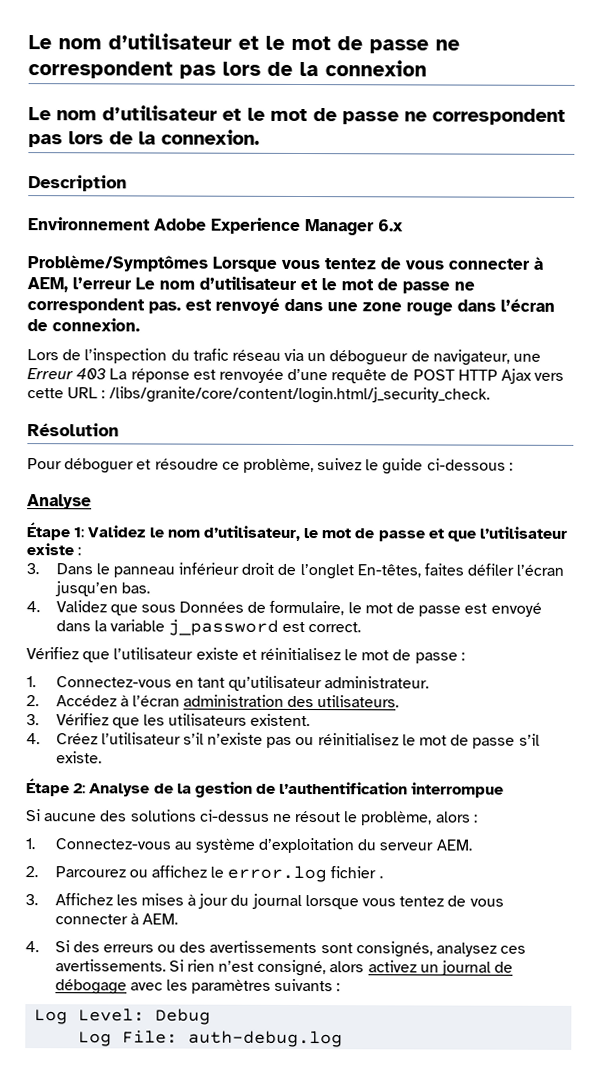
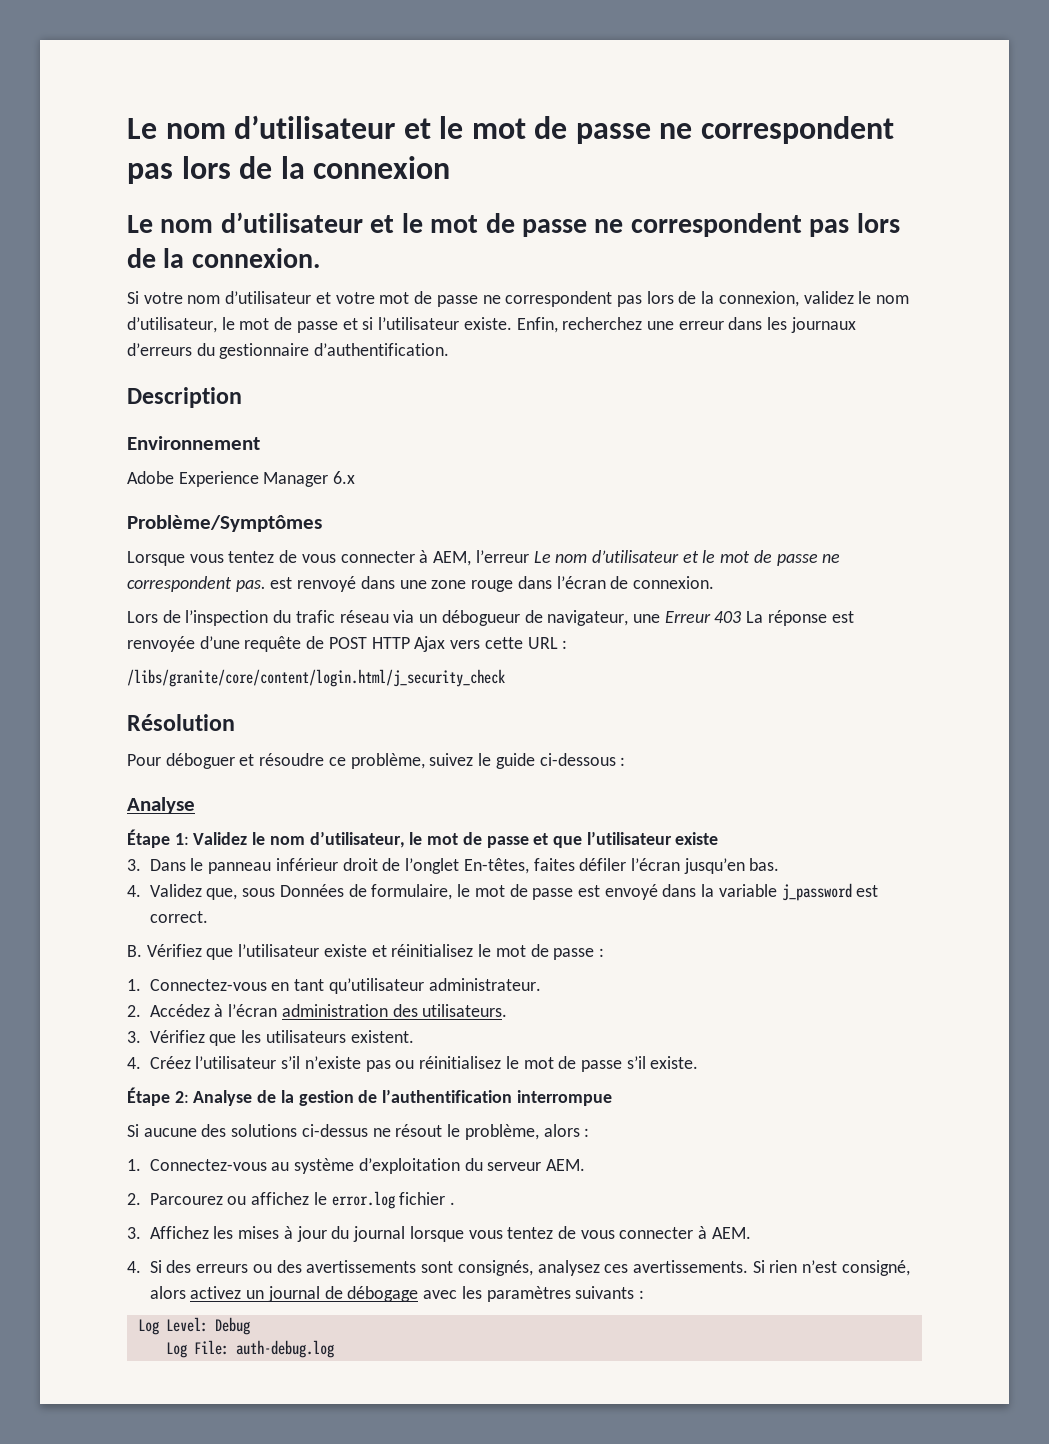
+ Si votre nom d’utilisateur et votre mot de passe ne correspondent pas lors de la connexion, validez le nom d’utilisateur, le mot de passe et si l’utilisateur existe. Enfin, recherchez une erreur dans les journaux d’erreurs du gestionnaire d’authentification.
- Environnement Adobe Experience Manager 6.x
+ Environnement
+ Adobe Experience Manager 6.x
- Problème/Symptômes Lorsque vous tentez de vous connecter à AEM, l’erreur Le nom d’utilisateur et le mot de passe ne correspondent pas. est renvoyé dans une zone rouge dans l’écran de connexion.
+ Problème/Symptômes
+ Lorsque vous tentez de vous connecter à AEM, l’erreur Le nom d’utilisateur et le mot de passe ne correspondent pas. est renvoyé dans une zone rouge dans l’écran de connexion.
- Lors de l’inspection du trafic réseau via un débogueur de navigateur, une Erreur 403 La réponse est renvoyée d’une requête de POST HTTP Ajax vers cette URL : /libs/granite/core/content/login.html/j_security_check.
+ Lors de l’inspection du trafic réseau via un débogueur de navigateur, une Erreur 403 La réponse est renvoyée d’une requête de POST HTTP Ajax vers cette URL :
+ /libs/granite/core/content/login.html/j_security_check
- Étape 1: Validez le nom d’utilisateur, le mot de passe et que l’utilisateur existe :
+ Étape 1: Validez le nom d’utilisateur, le mot de passe et que l’utilisateur existe
- 4. Validez que sous Données de formulaire, le mot de passe est envoyé dans la variable j_password est correct.
+ 4. Validez que, sous Données de formulaire, le mot de passe est envoyé dans la variable j_password est correct.
- Vérifiez que l’utilisateur existe et réinitialisez le mot de passe :
+ B. Vérifiez que l’utilisateur existe et réinitialisez le mot de passe :

